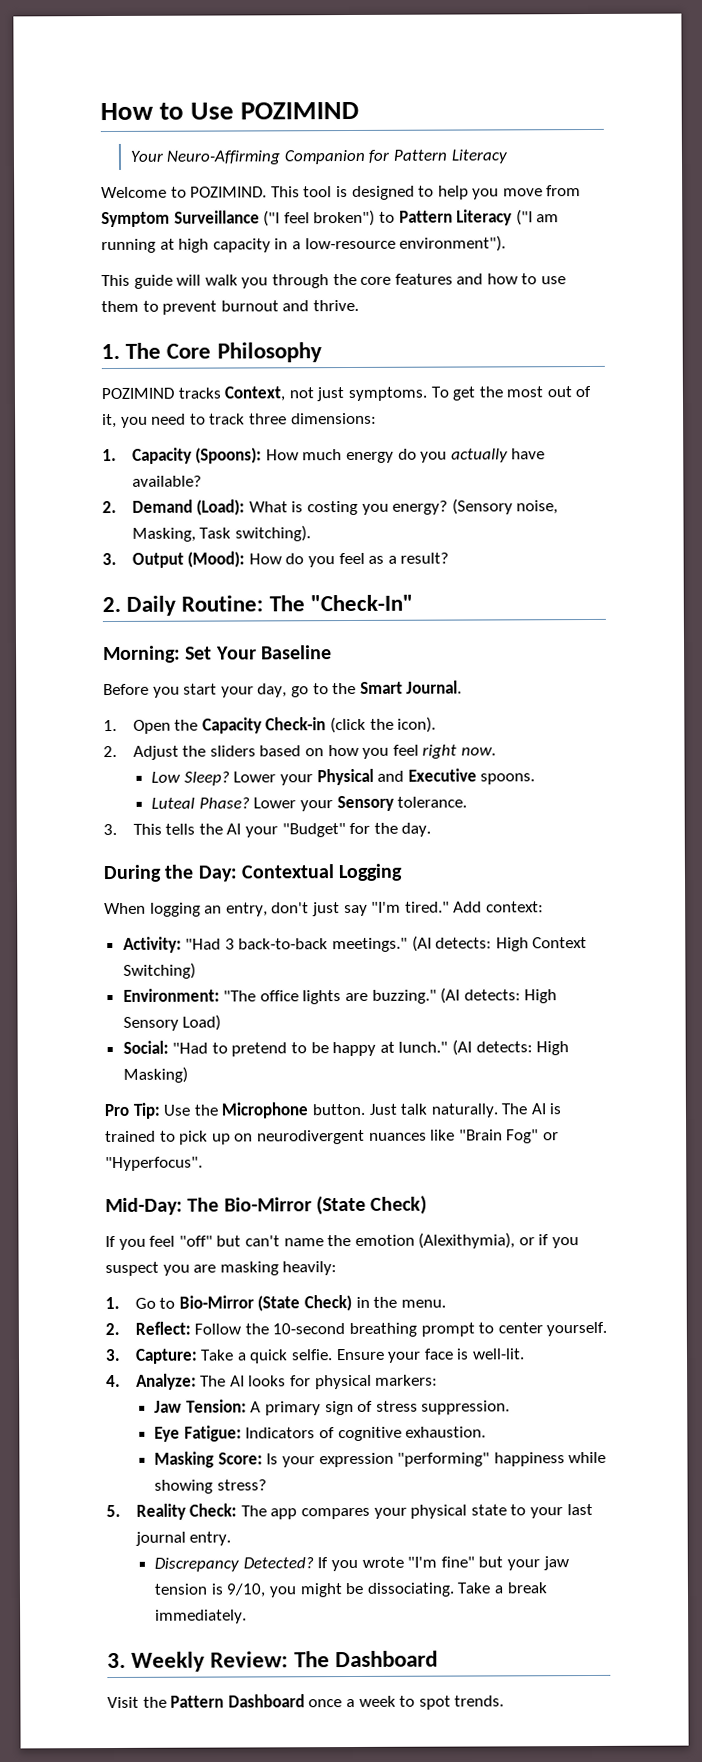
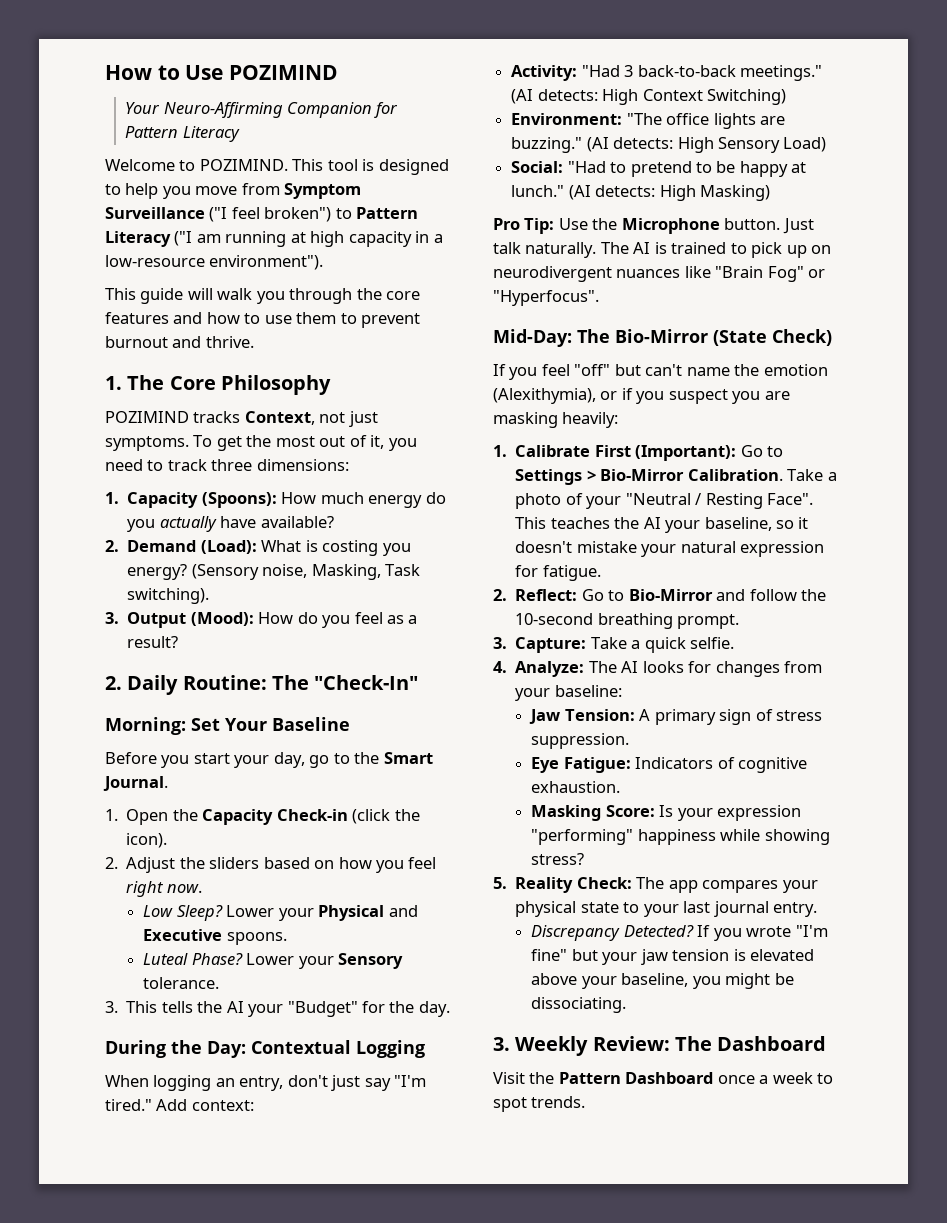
- 1. Go to Bio-Mirror (State Check) in the menu.
- 2. Reflect: Follow the 10-second breathing prompt to center yourself.
+ 1. Calibrate First (Important): Go to Settings > Bio-Mirror Calibration. Take a photo of your "Neutral / Resting Face". This teaches the AI your baseline, so it doesn't mistake your natural expression for fatigue.
+ 2. Reflect: Go to Bio-Mirror and follow the 10-second breathing prompt.
- Ensure your face is well-lit.
- 4. Analyze: The AI looks for physical markers:
+ 4. Analyze: The AI looks for changes from your baseline:
- If you wrote "I'm fine" but your jaw tension is 9/10, you might be dissociating. Take a break immediately.
+ If you wrote "I'm fine" but your jaw tension is elevated above your baseline, you might be dissociating.

